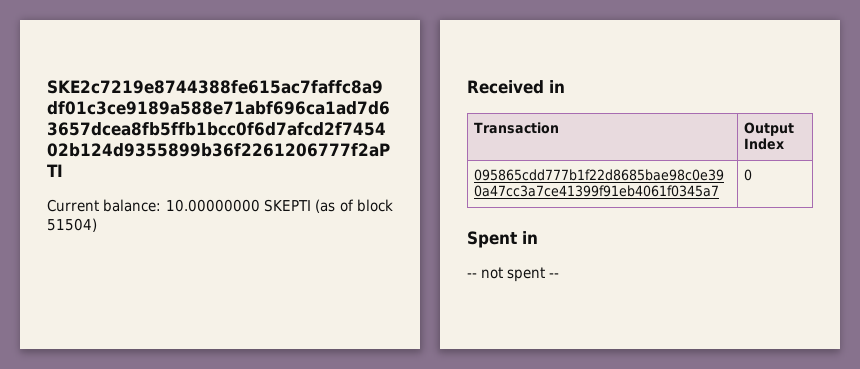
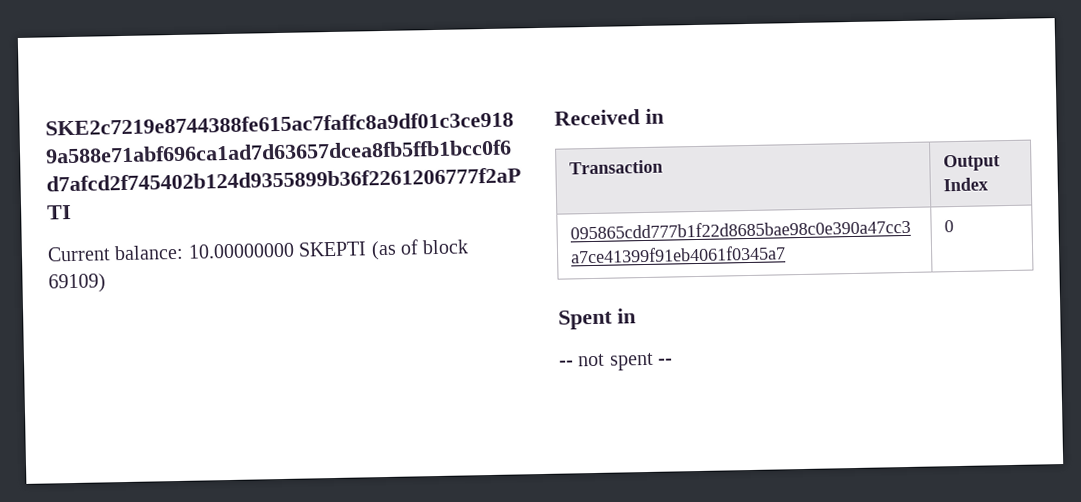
- Current balance: 10.00000000 SKEPTI (as of block 51504)
+ Current balance: 10.00000000 SKEPTI (as of block 69109)

